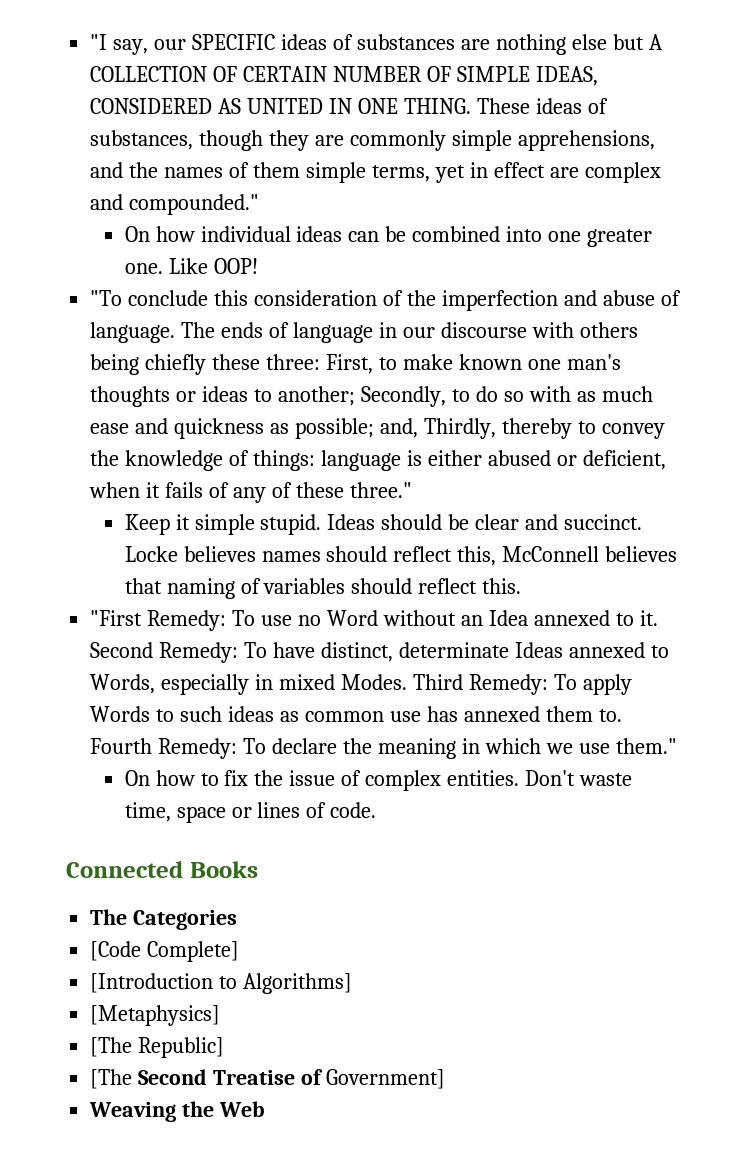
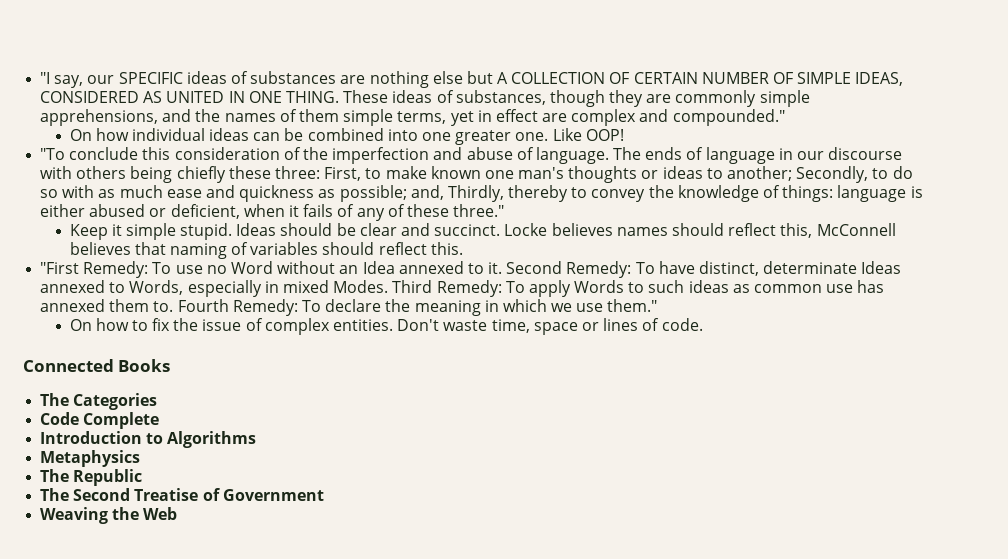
- [Code Complete]
- [Introduction to Algorithms]
- [Metaphysics]
- [The Republic]
- [The Second Treatise of Government]
+ Code Complete
+ Introduction to Algorithms
+ Metaphysics
+ The Republic
+ The Second Treatise of Government

